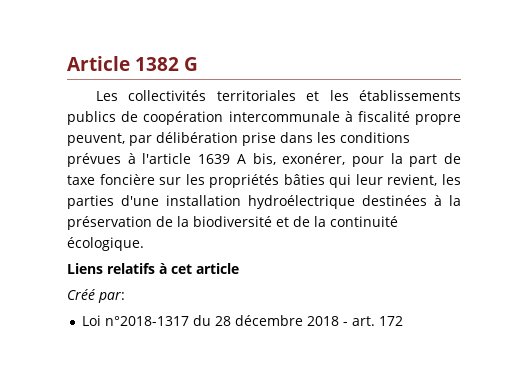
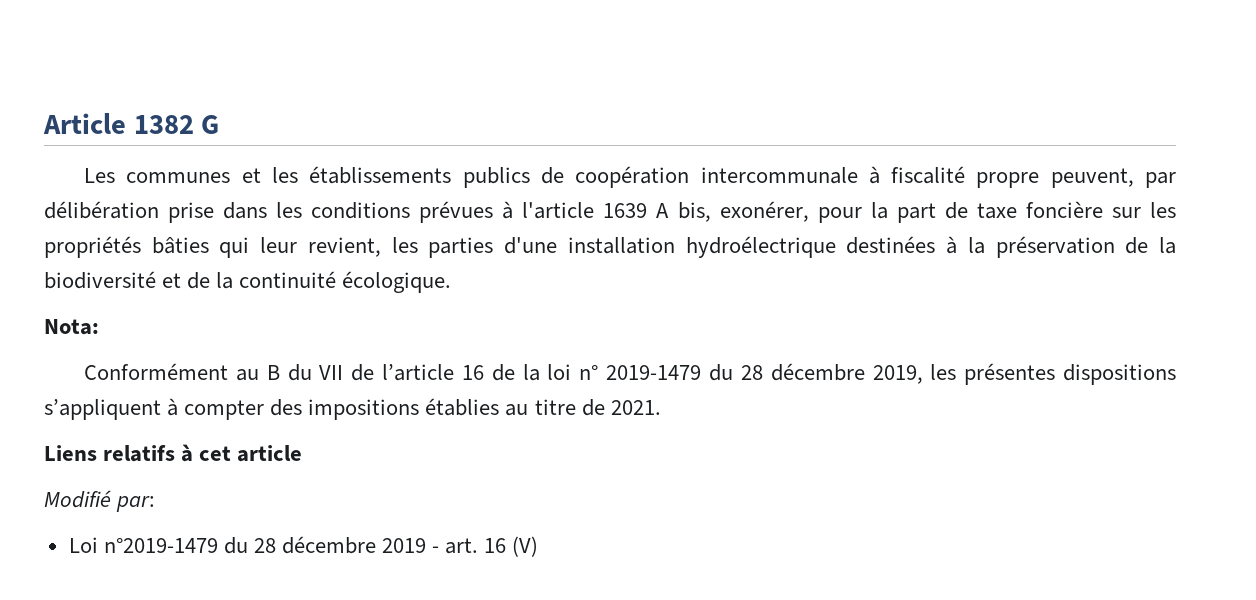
- Les collectivités territoriales et les établissements publics de coopération intercommunale à fiscalité propre peuvent, par délibération prise dans les conditions prévues à l'article 1639 A bis, exonérer, pour la part de taxe foncière sur les propriétés bâties qui leur revient, les parties d'une installation hydroélectrique destinées à la préservation de la biodiversité et de la continuité écologique.
+ Les communes et les établissements publics de coopération intercommunale à fiscalité propre peuvent, par délibération prise dans les conditions prévues à l'article 1639 A bis, exonérer, pour la part de taxe foncière sur les propriétés bâties qui leur revient, les parties d'une installation hydroélectrique destinées à la préservation de la biodiversité et de la continuité écologique.
+ Nota:
+ Conformément au B du VII de l’article 16 de la loi n° 2019-1479 du 28 décembre 2019, les présentes dispositions s’appliquent à compter des impositions établies au titre de 2021.
- Créé par:
+ Modifié par:
- Loi n°2018-1317 du 28 décembre 2018 - art. 172
+ Loi n°2019-1479 du 28 décembre 2019 - art. 16 (V)

